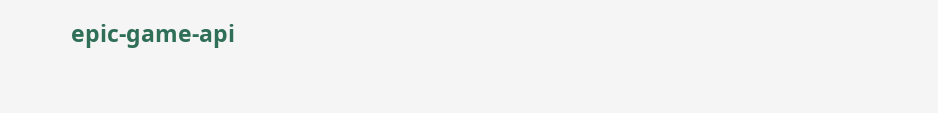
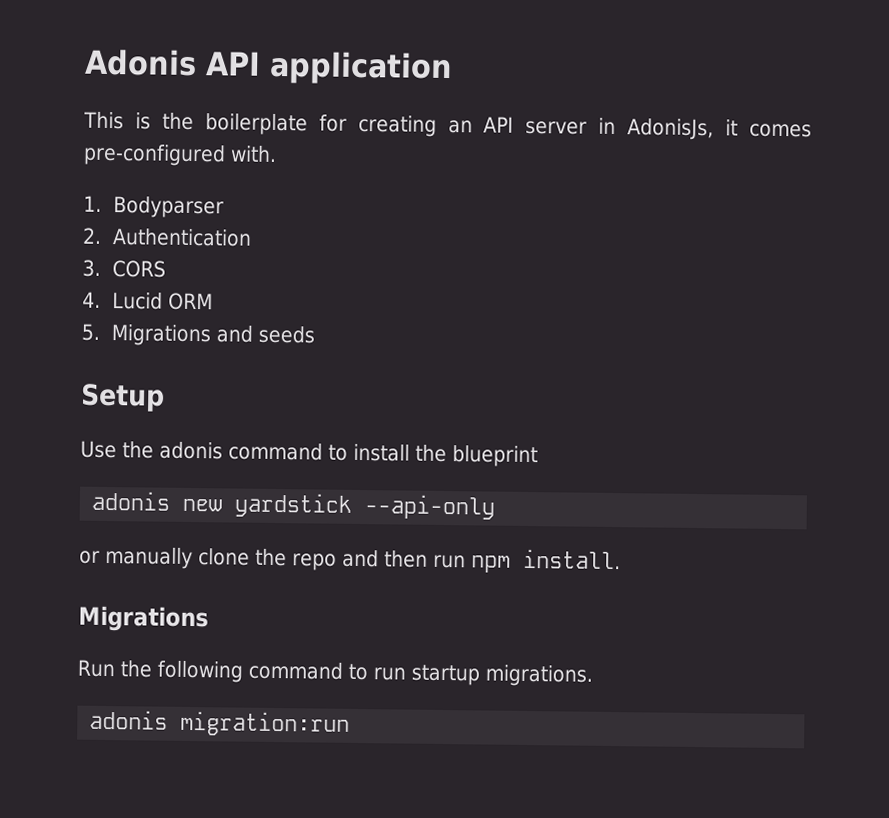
- epic-game-api
+ Adonis API application
+ This is the boilerplate for creating an API server in AdonisJs, it comes pre-configured with.
+ 1. Bodyparser
+ 2. Authentication
+ 3. CORS
+ 4. Lucid ORM
+ 5. Migrations and seeds
+ Setup
+ Use the adonis command to install the blueprint
+ adonis new yardstick --api-only
+ or manually clone the repo and then run npm install.
+ Migrations
+ Run the following command to run startup migrations.
+ adonis migration:run

